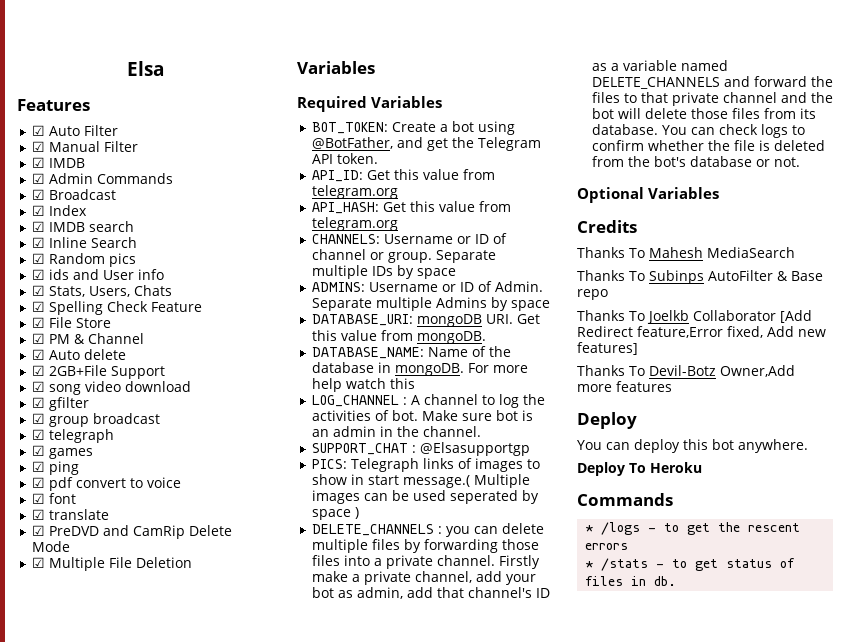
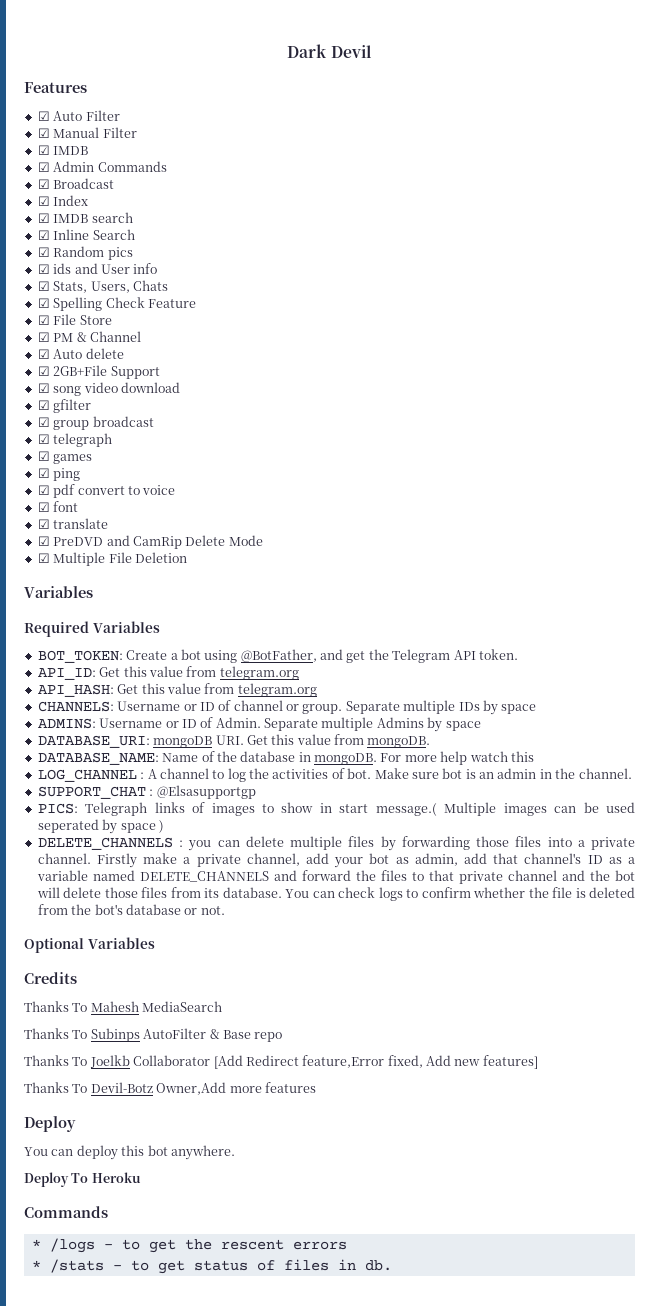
- Elsa
+ Dark Devil

